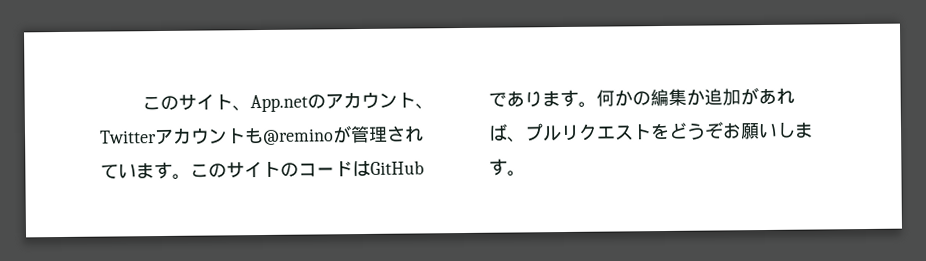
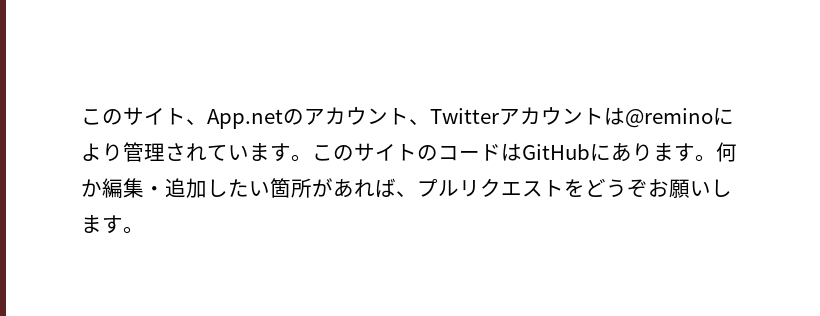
- このサイト、App.netのアカウント、Twitterアカウントも@reminoが管理されています。
+ このサイト、App.netのアカウント、Twitterアカウントは@reminoにより管理されています。
- このサイトのコードはGitHubであります。
+ このサイトのコードはGitHubにあります。
- 何かの編集か追加があれば、プルリクエストをどうぞお願いします。
+ 何か編集・追加したい箇所があれば、プルリクエストをどうぞお願いします。

